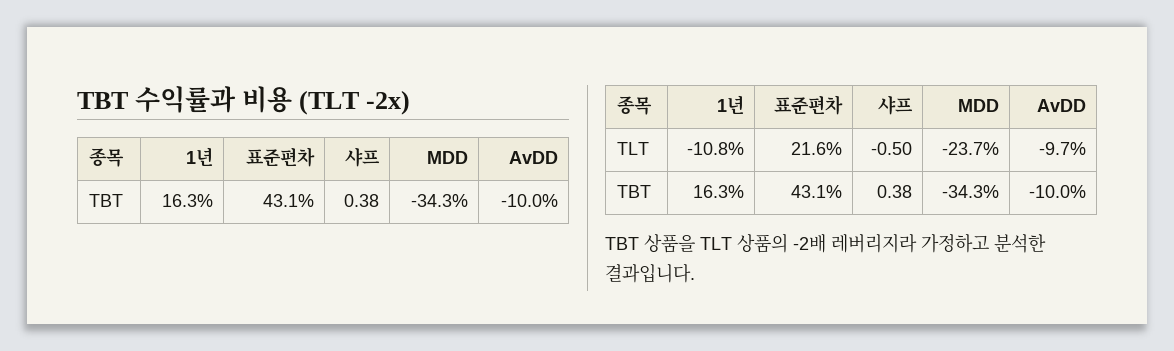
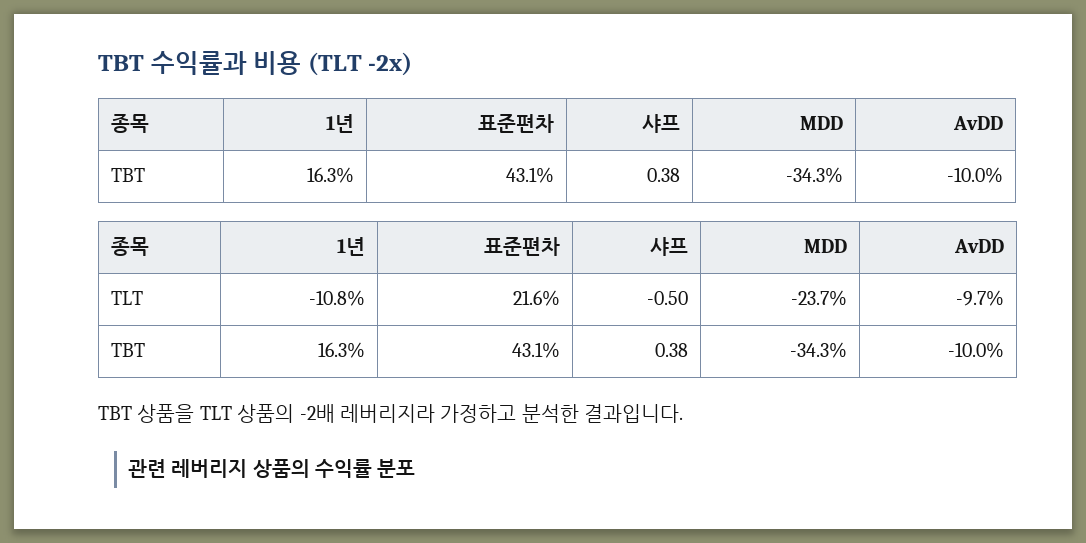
+ 관련 레버리지 상품의 수익률 분포

